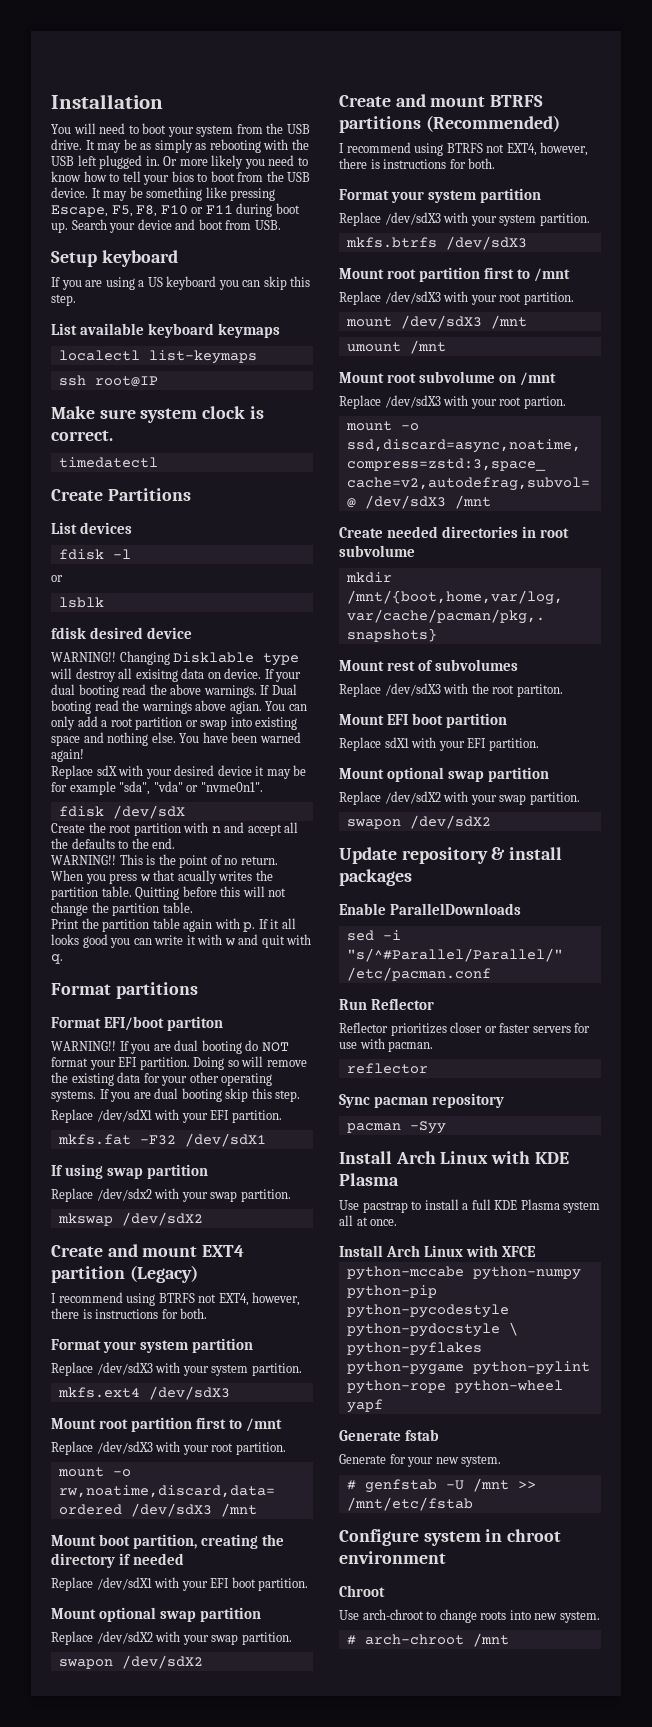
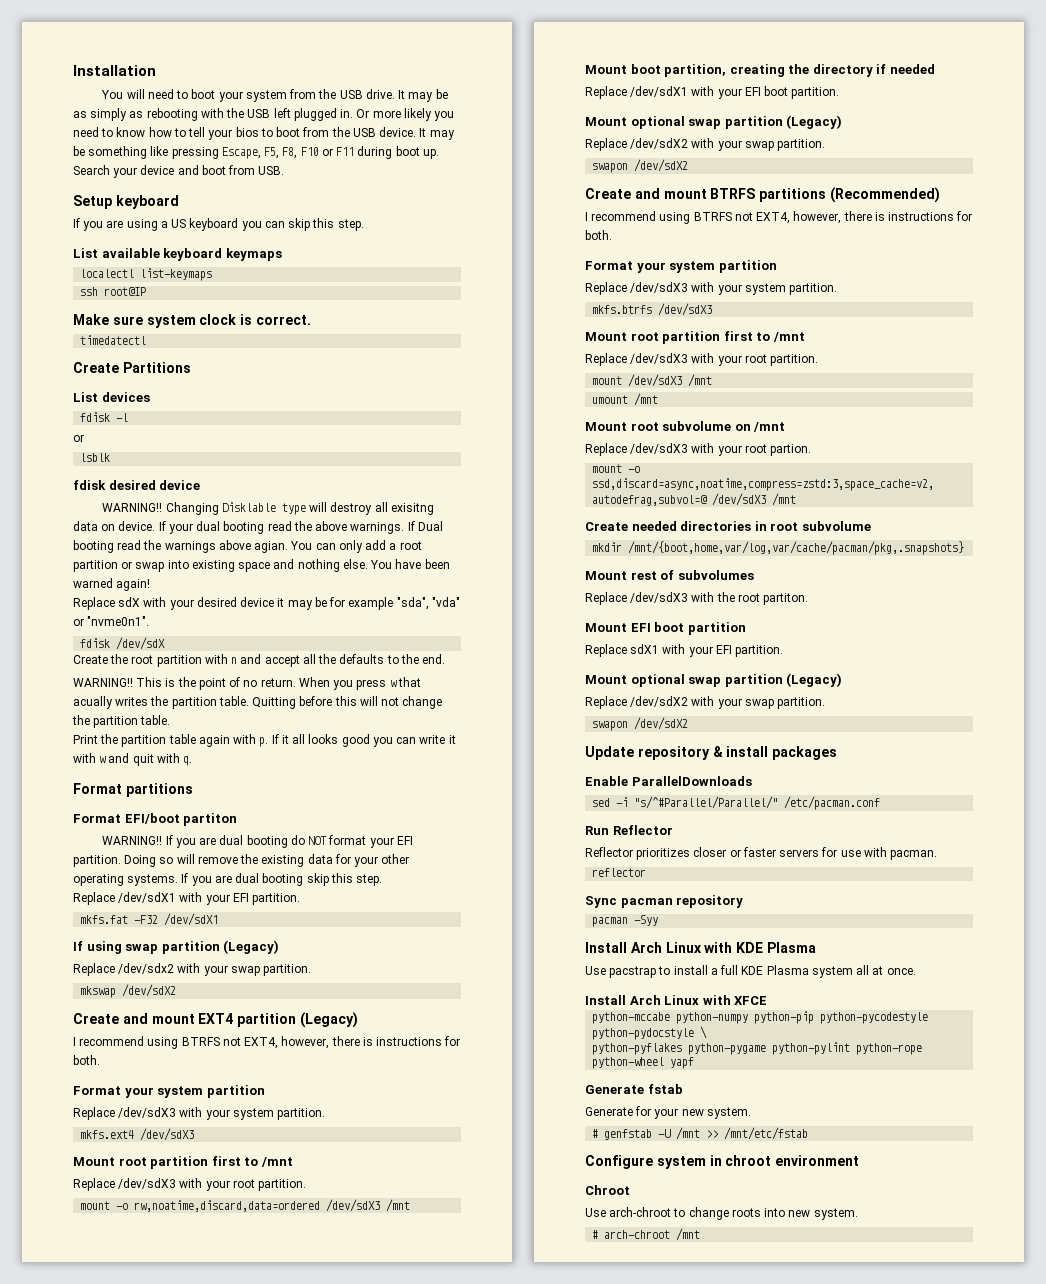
- If using swap partition
+ If using swap partition (Legacy)
  Replace /dev/sdX1 with your EFI boot partition.
- Mount optional swap partition
+ Mount optional swap partition (Legacy)
  Replace sdX1 with your EFI partition.
- Mount optional swap partition
+ Mount optional swap partition (Legacy)

